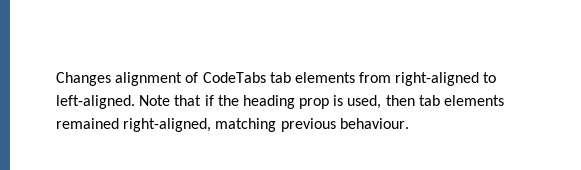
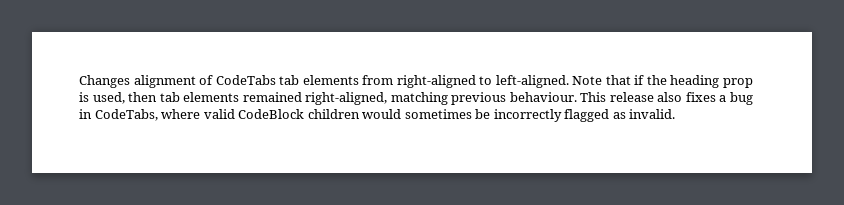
+ This release also fixes a bug in CodeTabs, where valid CodeBlock children would sometimes be incorrectly flagged as invalid.

